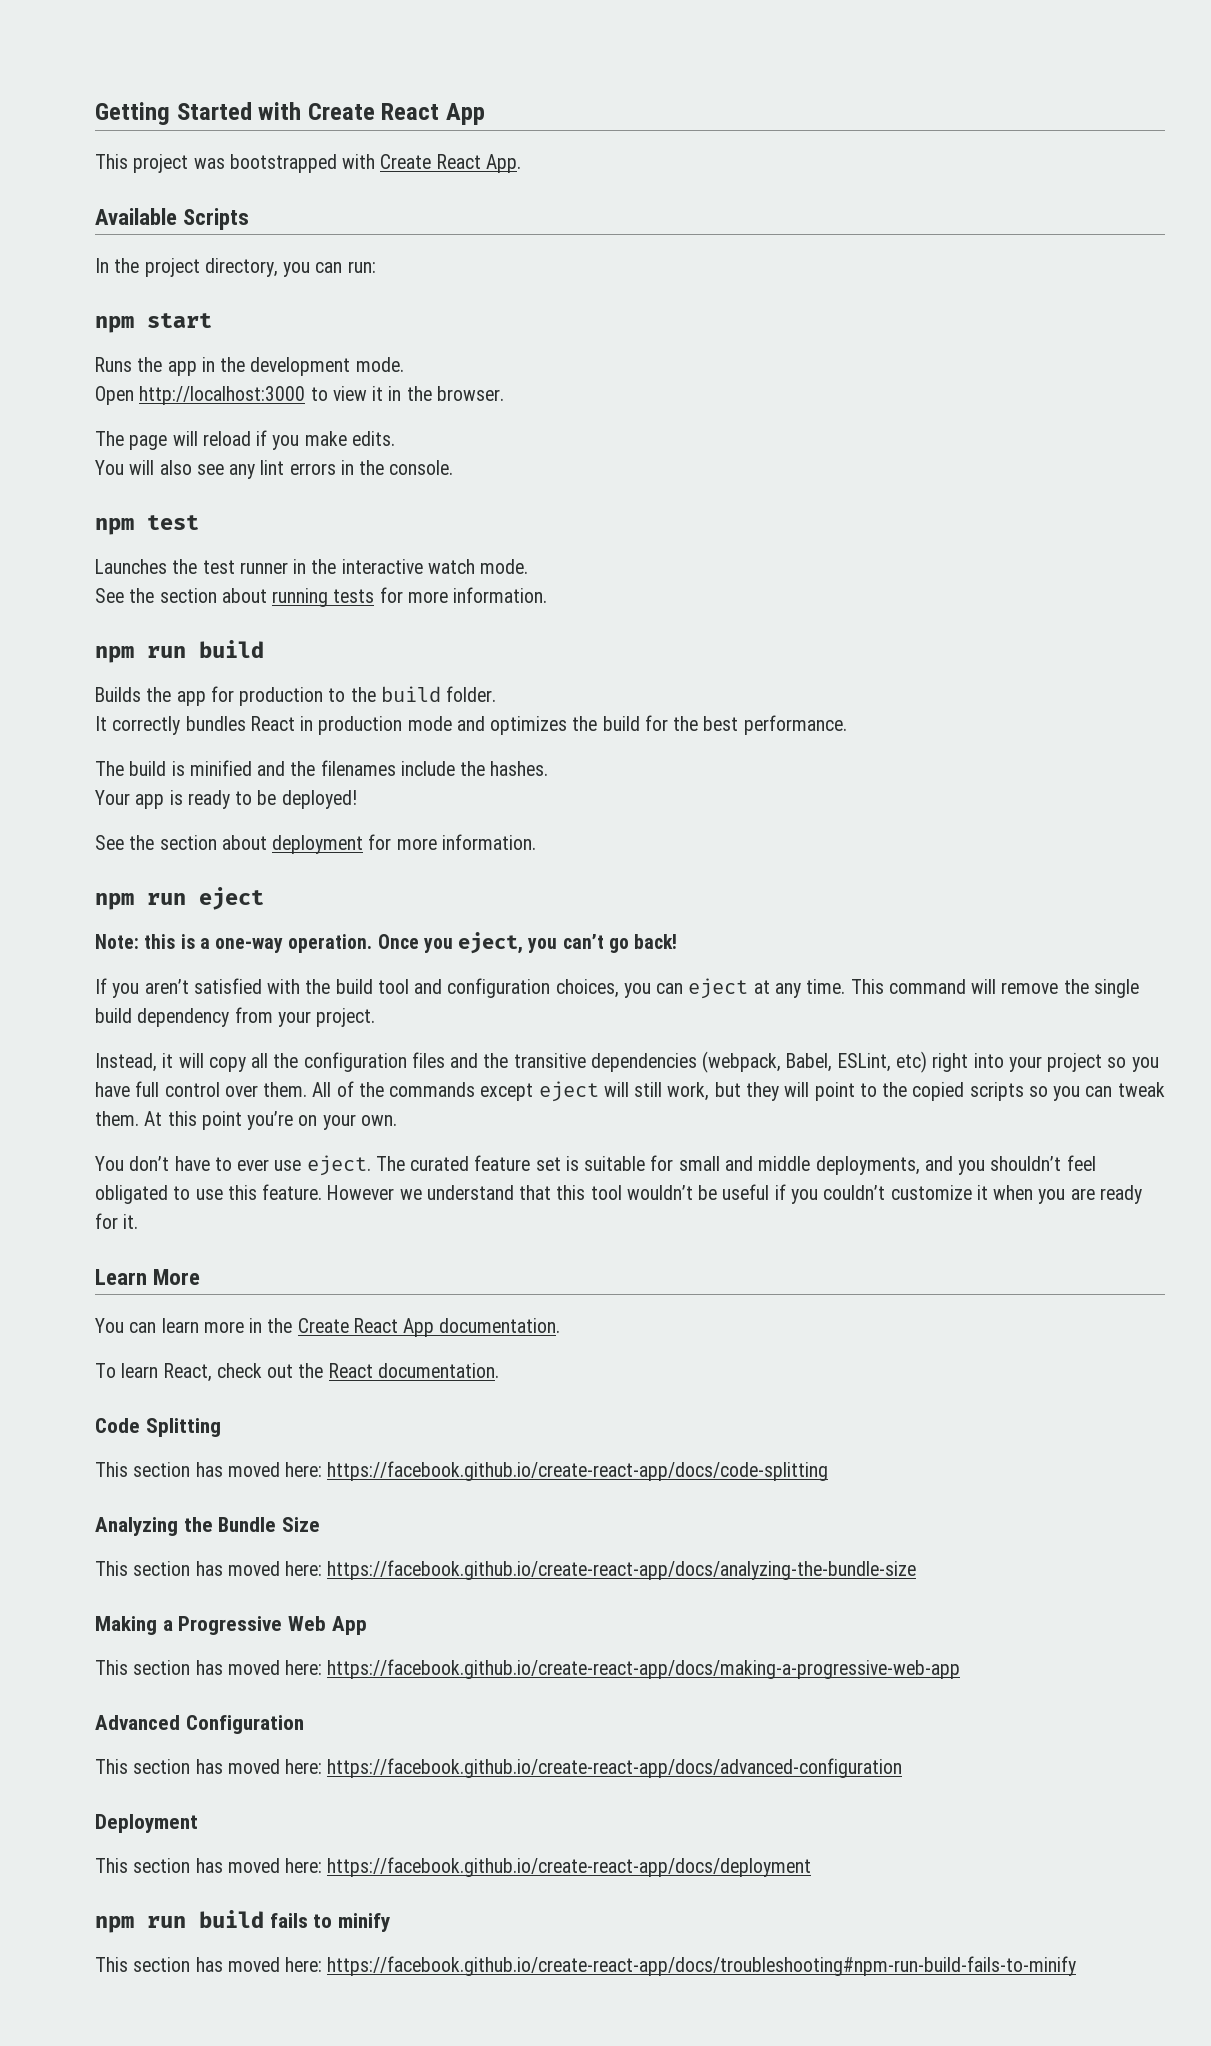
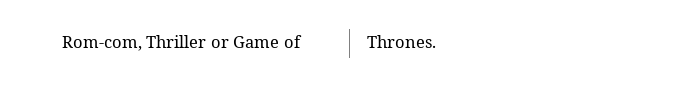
- Getting Started with Create React App
- This project was bootstrapped with Create React App.
- Available Scripts
- In the project directory, you can run:
- npm start
- Runs the app in the development mode.
- Open http://localhost:3000 to view it in the browser.
- The page will reload if you make edits.
- You will also see any lint errors in the console.
- npm test
- Launches the test runner in the interactive watch mode.
- See the section about running tests for more information.
- npm run build
- Builds the app for production to the build folder.
- It correctly bundles React in production mode and optimizes the build for the best performance.
- The build is minified and the filenames include the hashes.
- Your app is ready to be deployed!
- See the section about deployment for more information.
- npm run eject
- Note: this is a one-way operation. Once you eject, you can’t go back!
- If you aren’t satisfied with the build tool and configuration choices, you can eject at any time. This command will remove the single build dependency from your project.
- Instead, it will copy all the configuration files and the transitive dependencies (webpack, Babel, ESLint, etc) right into your project so you have full control over them. All of the commands except eject will still work, but they will point to the copied scripts so you can tweak them. At this point you’re on your own.
- You don’t have to ever use eject. The curated feature set is suitable for small and middle deployments, and you shouldn’t feel obligated to use this feature. However we understand that this tool wouldn’t be useful if you couldn’t customize it when you are ready for it.
- Learn More
- You can learn more in the Create React App documentation.
- To learn React, check out the React documentation.
- Code Splitting
- This section has moved here: https://facebook.github.io/create-react-app/docs/code-splitting
- Analyzing the Bundle Size
- This section has moved here: https://facebook.github.io/create-react-app/docs/analyzing-the-bundle-size
- Making a Progressive Web App
- This section has moved here: https://facebook.github.io/create-react-app/docs/making-a-progressive-web-app
- Advanced Configuration
- This section has moved here: https://facebook.github.io/create-react-app/docs/advanced-configuration
- Deployment
- This section has moved here: https://facebook.github.io/create-react-app/docs/deployment
- npm run build fails to minify
- This section has moved here: https://facebook.github.io/create-react-app/docs/troubleshooting#npm-run-build-fails-to-minify
+ Rom-com, Thriller or Game of Thrones.

